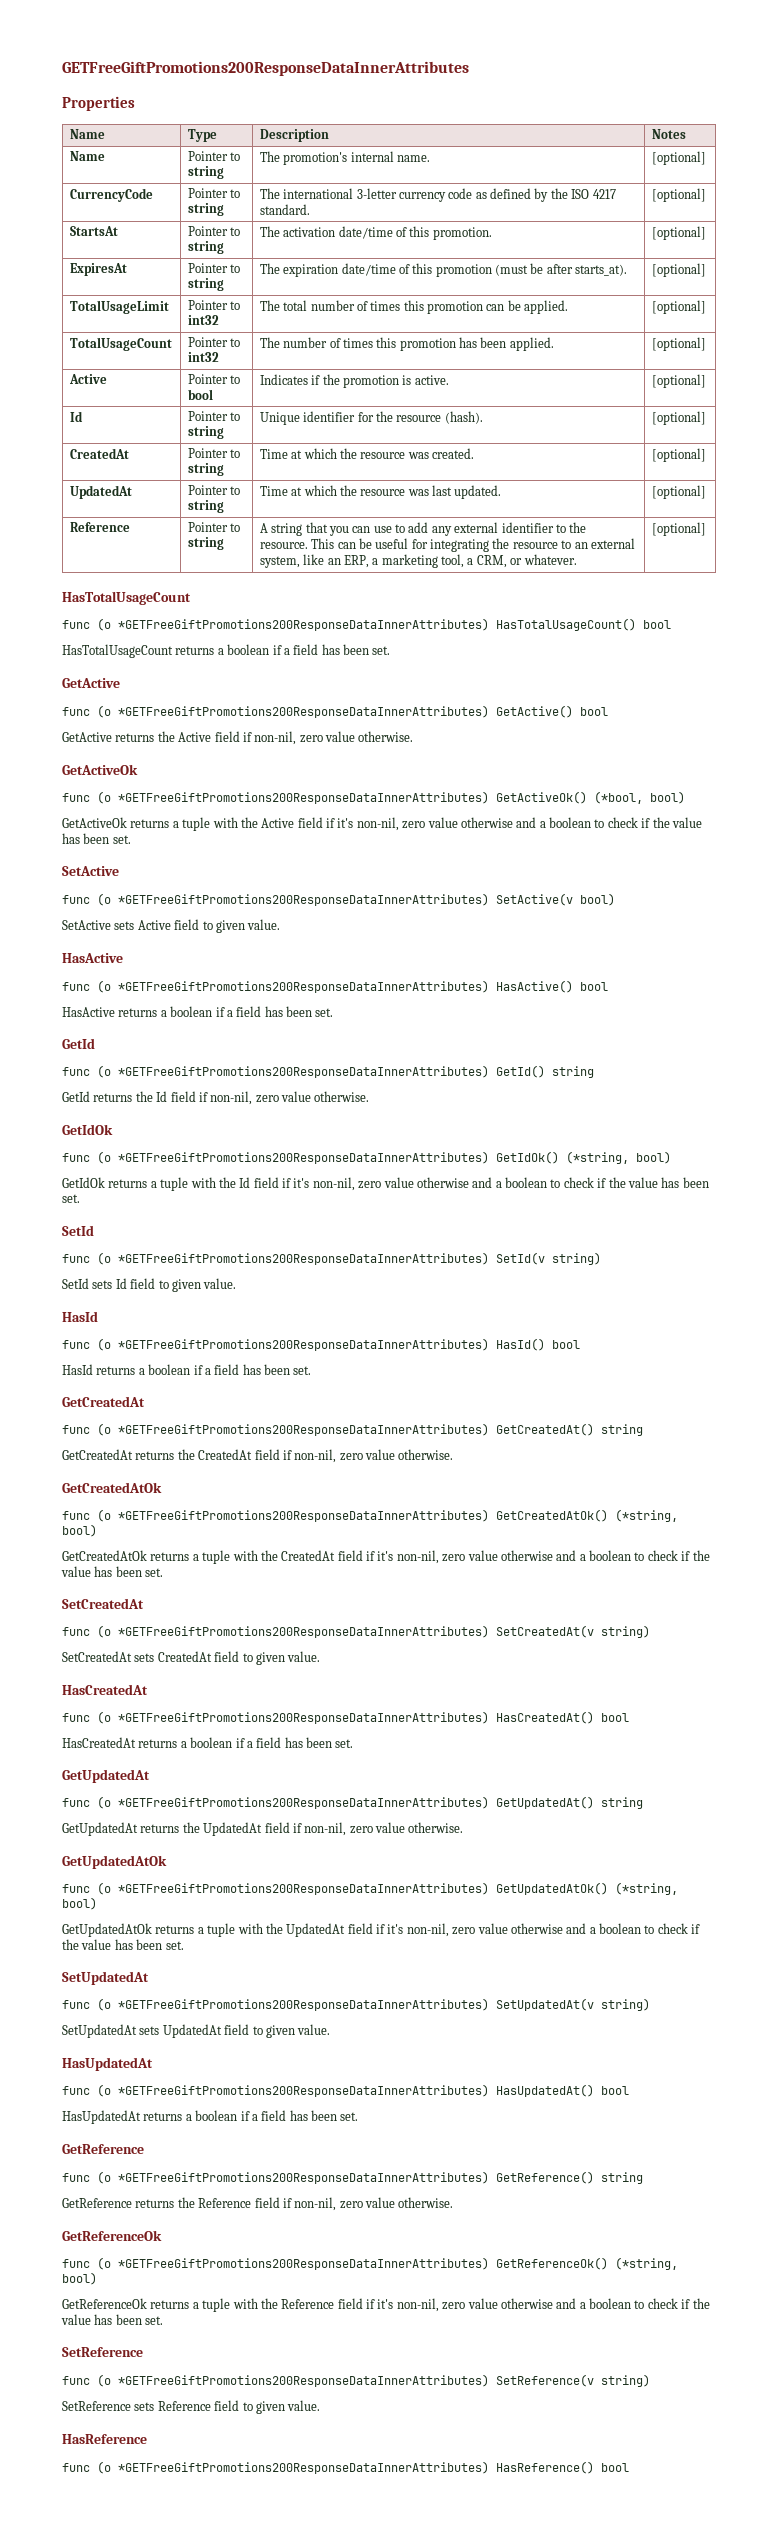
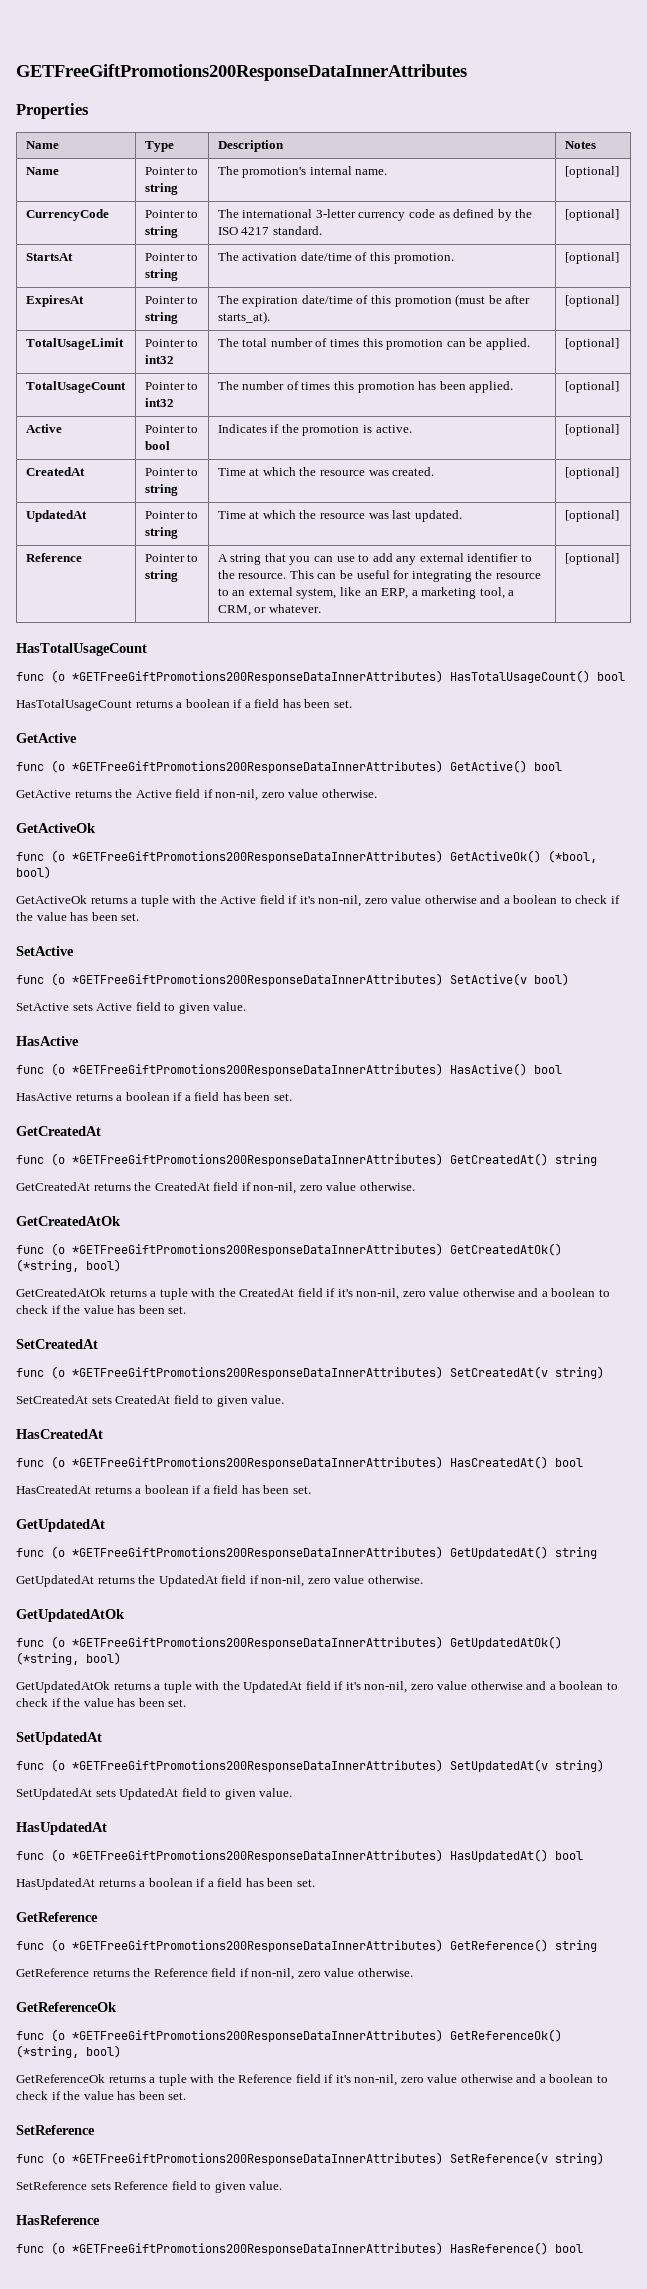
- Id | Pointer to string | Unique identifier for the resource (hash). | [optional]
  HasActive returns a boolean if a field has been set.
- GetId
- func (o *GETFreeGiftPromotions200ResponseDataInnerAttributes) GetId() string
- GetId returns the Id field if non-nil, zero value otherwise.
- GetIdOk
- func (o *GETFreeGiftPromotions200ResponseDataInnerAttributes) GetIdOk() (*string, bool)
- GetIdOk returns a tuple with the Id field if it's non-nil, zero value otherwise and a boolean to check if the value has been set.
- SetId
- func (o *GETFreeGiftPromotions200ResponseDataInnerAttributes) SetId(v string)
- SetId sets Id field to given value.
- HasId
- func (o *GETFreeGiftPromotions200ResponseDataInnerAttributes) HasId() bool
- HasId returns a boolean if a field has been set.

